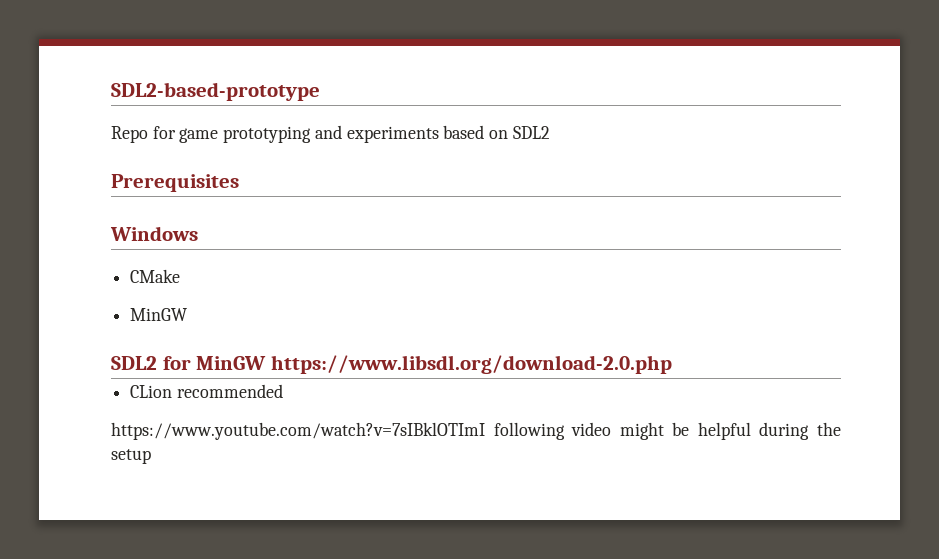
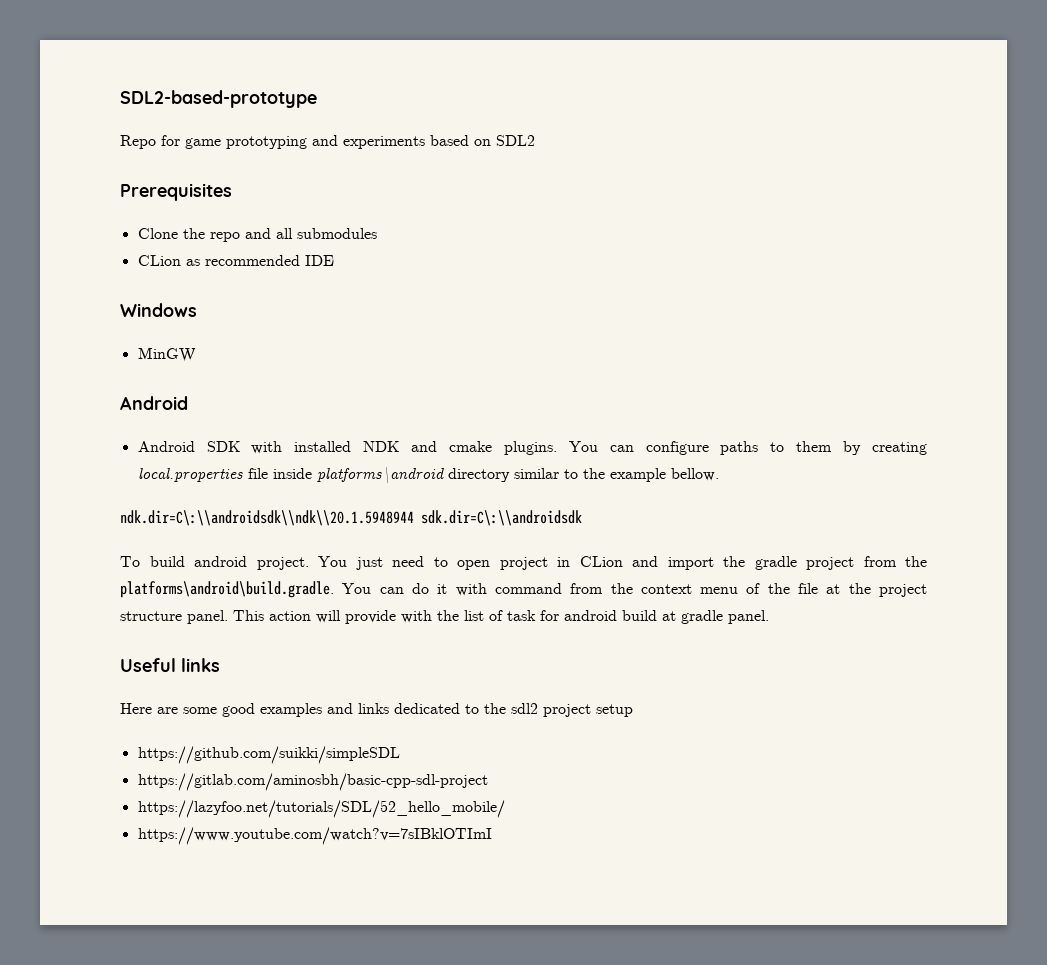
+ Clone the repo and all submodules
+ CLion as recommended IDE
- CMake
  MinGW
- SDL2 for MinGW https://www.libsdl.org/download-2.0.php
- CLion recommended
- https://www.youtube.com/watch?v=7sIBklOTImI following video might be helpful during the setup
+ Android
+ Android SDK with installed NDK and cmake plugins. You can configure paths to them by creating local.properties file inside platforms\android directory similar to the example bellow.
+ ndk.dir=C\:\\androidsdk\\ndk\\20.1.5948944 sdk.dir=C\:\\androidsdk
+ To build android project. You just need to open project in CLion and import the gradle project from the platforms\android\build.gradle. You can do it with command from the context menu of the file at the project structure panel. This action will provide with the list of task for android build at gradle panel.
+ Useful links
+ Here are some good examples and links dedicated to the sdl2 project setup
+ https://github.com/suikki/simpleSDL
+ https://gitlab.com/aminosbh/basic-cpp-sdl-project
+ https://lazyfoo.net/tutorials/SDL/52_hello_mobile/
+ https://www.youtube.com/watch?v=7sIBklOTImI

